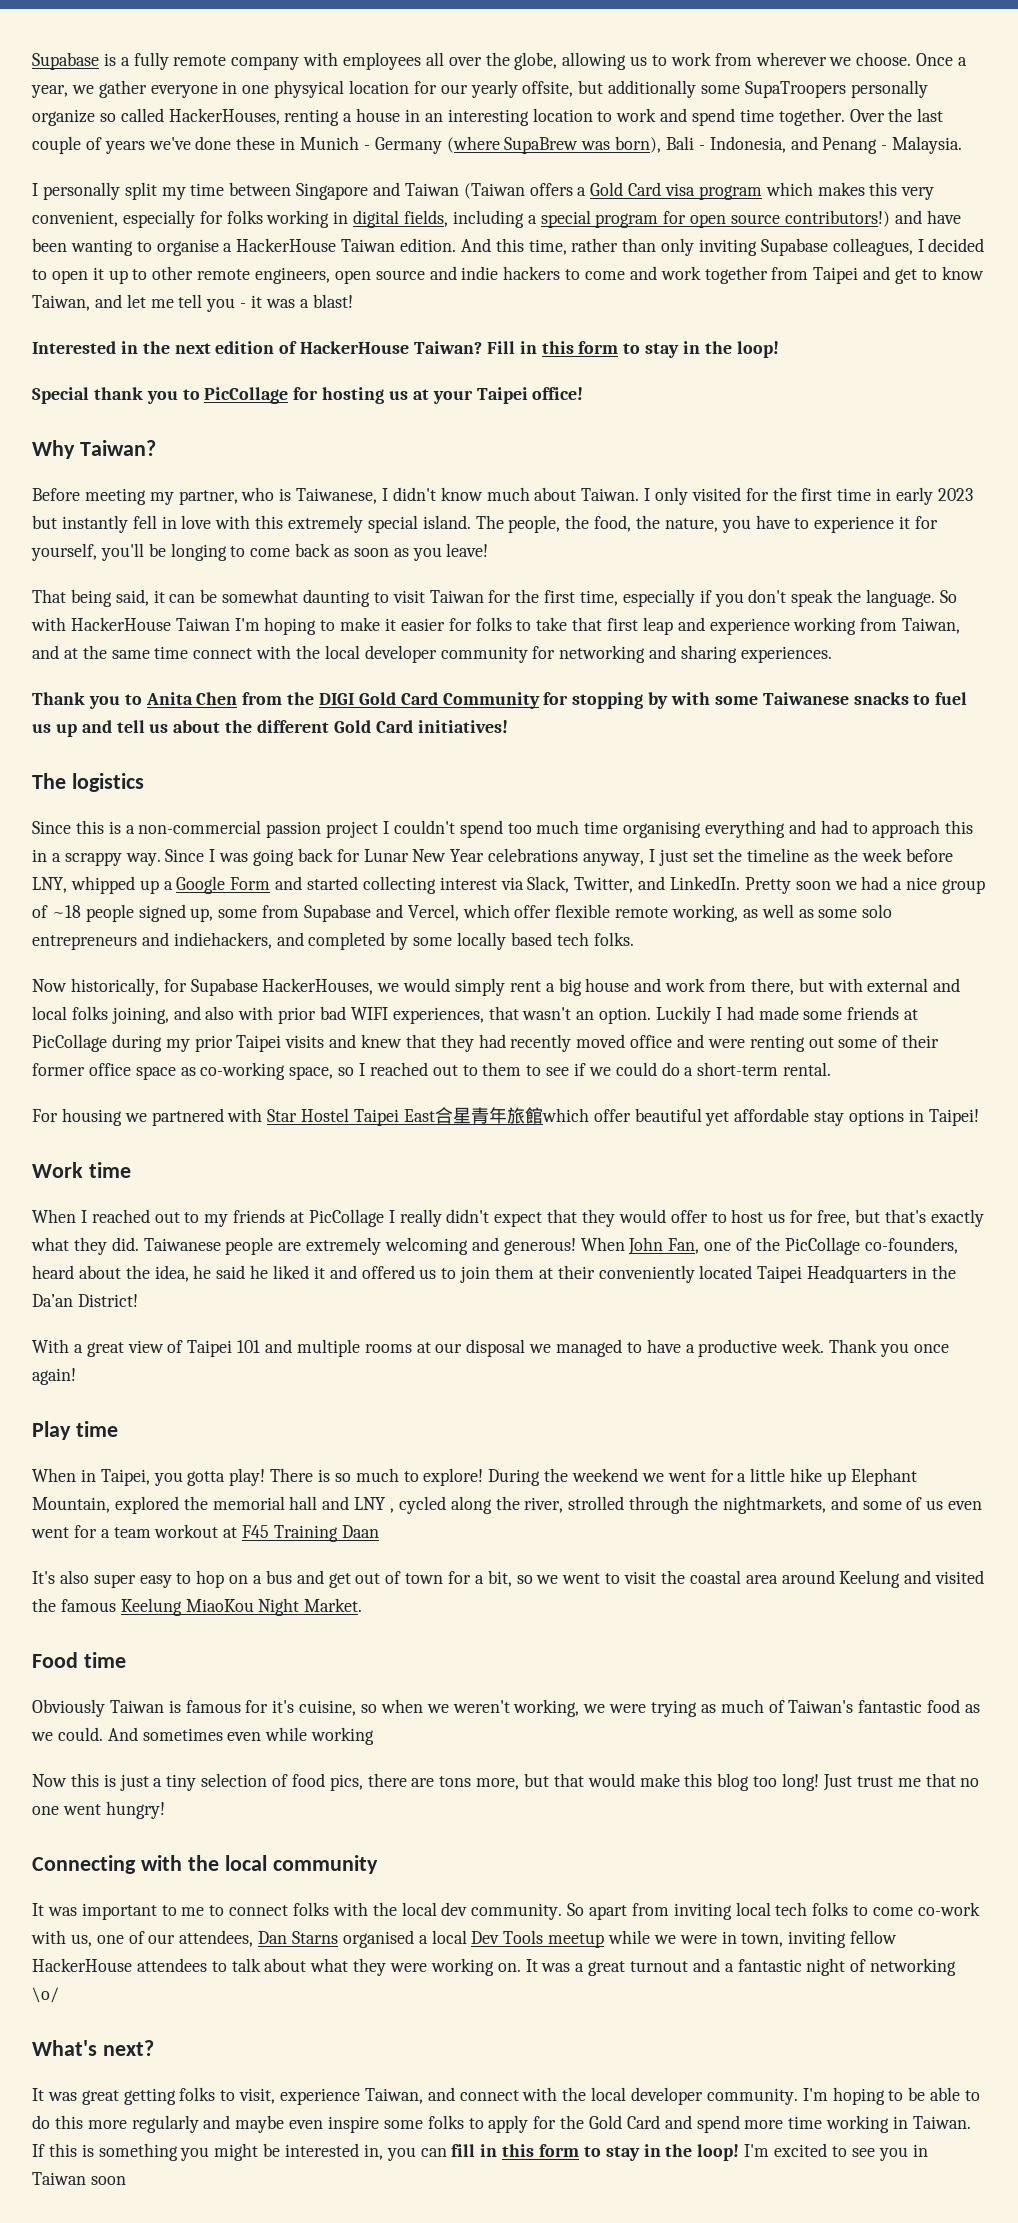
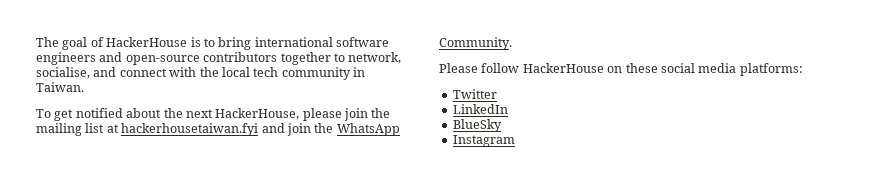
- Supabase is a fully remote company with employees all over the globe, allowing us to work from wherever we choose. Once a year, we gather everyone in one physyical location for our yearly offsite, but additionally some SupaTroopers personally organize so called HackerHouses, renting a house in an interesting location to work and spend time together. Over the last couple of years we've done these in Munich - Germany (where SupaBrew was born), Bali - Indonesia, and Penang - Malaysia.
- I personally split my time between Singapore and Taiwan (Taiwan offers a Gold Card visa program which makes this very convenient, especially for folks working in digital fields, including a special program for open source contributors!) and have been wanting to organise a HackerHouse Taiwan edition. And this time, rather than only inviting Supabase colleagues, I decided to open it up to other remote engineers, open source and indie hackers to come and work together from Taipei and get to know Taiwan, and let me tell you - it was a blast!
- Interested in the next edition of HackerHouse Taiwan? Fill in this form to stay in the loop!
- Special thank you to PicCollage for hosting us at your Taipei office!
- Why Taiwan?
- Before meeting my partner, who is Taiwanese, I didn't know much about Taiwan. I only visited for the first time in early 2023 but instantly fell in love with this extremely special island. The people, the food, the nature, you have to experience it for yourself, you'll be longing to come back as soon as you leave!
- That being said, it can be somewhat daunting to visit Taiwan for the first time, especially if you don't speak the language. So with HackerHouse Taiwan I'm hoping to make it easier for folks to take that first leap and experience working from Taiwan, and at the same time connect with the local developer community for networking and sharing experiences.
- Thank you to Anita Chen from the DIGI Gold Card Community for stopping by with some Taiwanese snacks to fuel us up and tell us about the different Gold Card initiatives!
- The logistics
- Since this is a non-commercial passion project I couldn't spend too much time organising everything and had to approach this in a scrappy way. Since I was going back for Lunar New Year celebrations anyway, I just set the timeline as the week before LNY, whipped up a Google Form and started collecting interest via Slack, Twitter, and LinkedIn. Pretty soon we had a nice group of ~18 people signed up, some from Supabase and Vercel, which offer flexible remote working, as well as some solo entrepreneurs and indiehackers, and completed by some locally based tech folks.
- Now historically, for Supabase HackerHouses, we would simply rent a big house and work from there, but with external and local folks joining, and also with prior bad WIFI experiences, that wasn't an option. Luckily I had made some friends at PicCollage during my prior Taipei visits and knew that they had recently moved office and were renting out some of their former office space as co-working space, so I reached out to them to see if we could do a short-term rental.
- For housing we partnered with Star Hostel Taipei East合星青年旅館which offer beautiful yet affordable stay options in Taipei!
- Work time
- When I reached out to my friends at PicCollage I really didn't expect that they would offer to host us for free, but that's exactly what they did. Taiwanese people are extremely welcoming and generous! When John Fan, one of the PicCollage co-founders, heard about the idea, he said he liked it and offered us to join them at their conveniently located Taipei Headquarters in the Da’an District!
- With a great view of Taipei 101 and multiple rooms at our disposal we managed to have a productive week. Thank you once again!
- Play time
- When in Taipei, you gotta play! There is so much to explore! During the weekend we went for a little hike up Elephant Mountain, explored the memorial hall and LNY , cycled along the river, strolled through the nightmarkets, and some of us even went for a team workout at F45 Training Daan
- It's also super easy to hop on a bus and get out of town for a bit, so we went to visit the coastal area around Keelung and visited the famous Keelung MiaoKou Night Market.
- Food time
- Obviously Taiwan is famous for it's cuisine, so when we weren't working, we were trying as much of Taiwan's fantastic food as we could. And sometimes even while working
- Now this is just a tiny selection of food pics, there are tons more, but that would make this blog too long! Just trust me that no one went hungry!
- Connecting with the local community
- It was important to me to connect folks with the local dev community. So apart from inviting local tech folks to come co-work with us, one of our attendees, Dan Starns organised a local Dev Tools meetup while we were in town, inviting fellow HackerHouse attendees to talk about what they were working on. It was a great turnout and a fantastic night of networking \o/
- What's next?
- It was great getting folks to visit, experience Taiwan, and connect with the local developer community. I'm hoping to be able to do this more regularly and maybe even inspire some folks to apply for the Gold Card and spend more time working in Taiwan. If this is something you might be interested in, you can fill in this form to stay in the loop! I'm excited to see you in Taiwan soon
+ The goal of HackerHouse is to bring international software engineers and open-source contributors together to network, socialise, and connect with the local tech community in Taiwan.
+ To get notified about the next HackerHouse, please join the mailing list at hackerhousetaiwan.fyi and join the WhatsApp Community.
+ Please follow HackerHouse on these social media platforms:
+ Twitter
+ LinkedIn
+ BlueSky
+ Instagram

